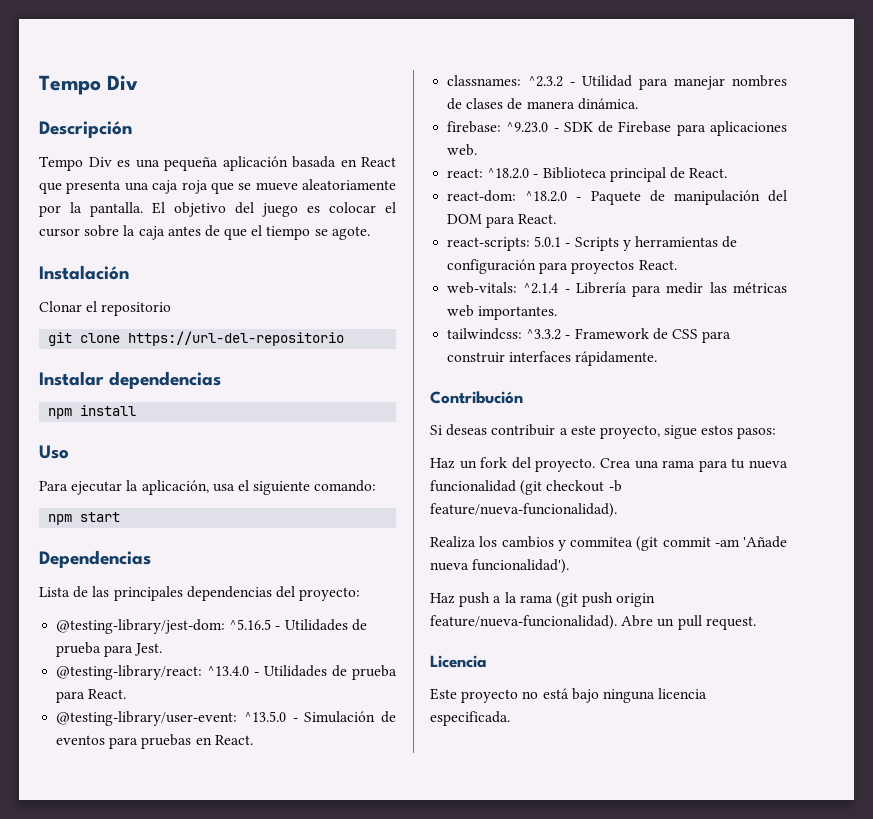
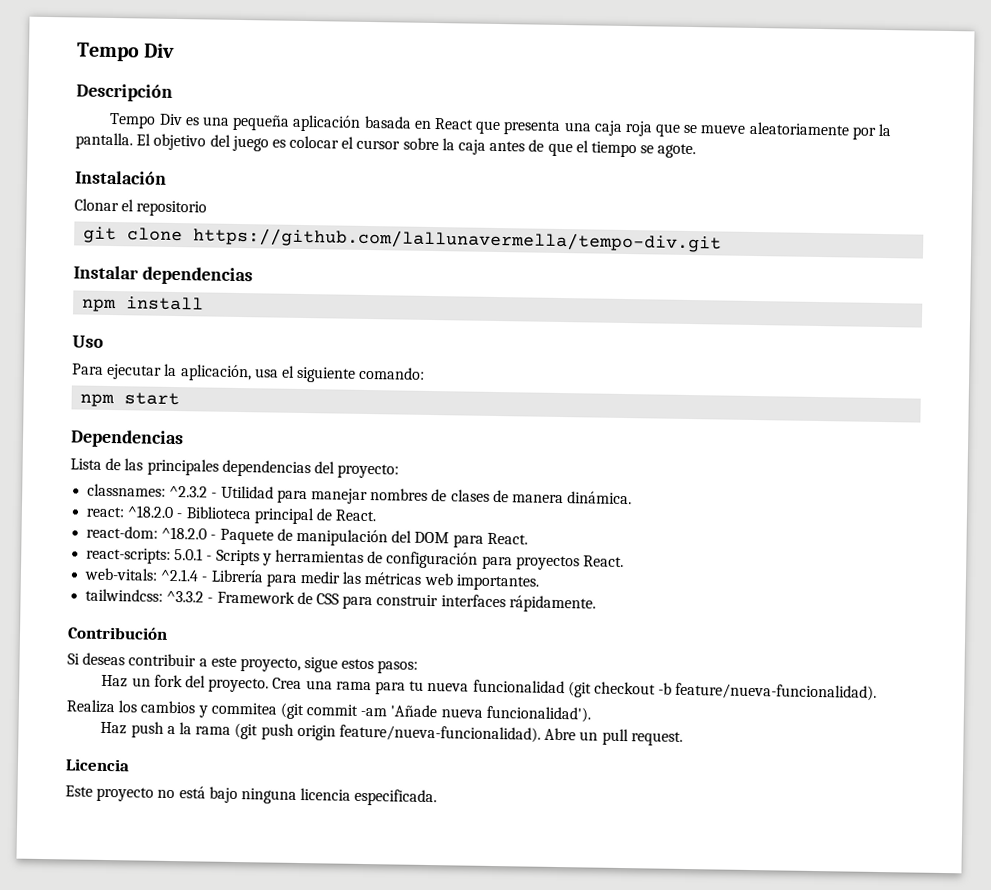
- git clone https://url-del-repositorio
+ git clone https://github.com/lallunavermella/tempo-div.git
- @testing-library/jest-dom: ^5.16.5 - Utilidades de prueba para Jest.
- @testing-library/react: ^13.4.0 - Utilidades de prueba para React.
- @testing-library/user-event: ^13.5.0 - Simulación de eventos para pruebas en React.
- firebase: ^9.23.0 - SDK de Firebase para aplicaciones web.

